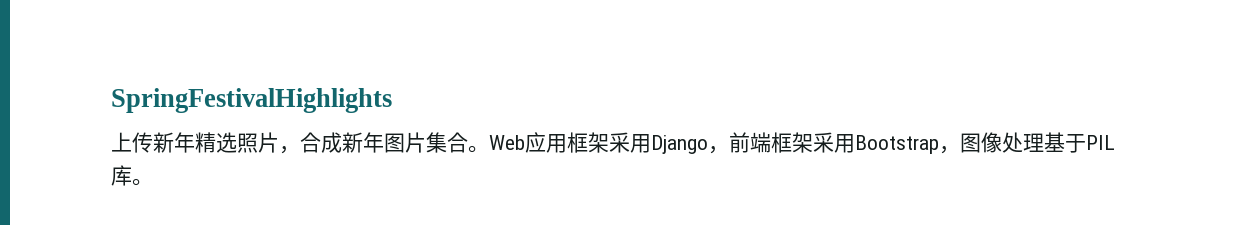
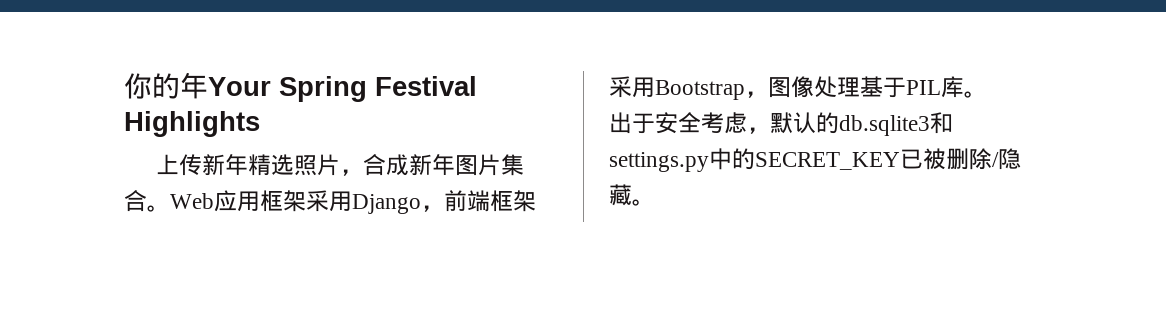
- SpringFestivalHighlights
+ 你的年Your Spring Festival Highlights
+ 出于安全考虑，默认的db.sqlite3和settings.py中的SECRET_KEY已被删除/隐藏。

